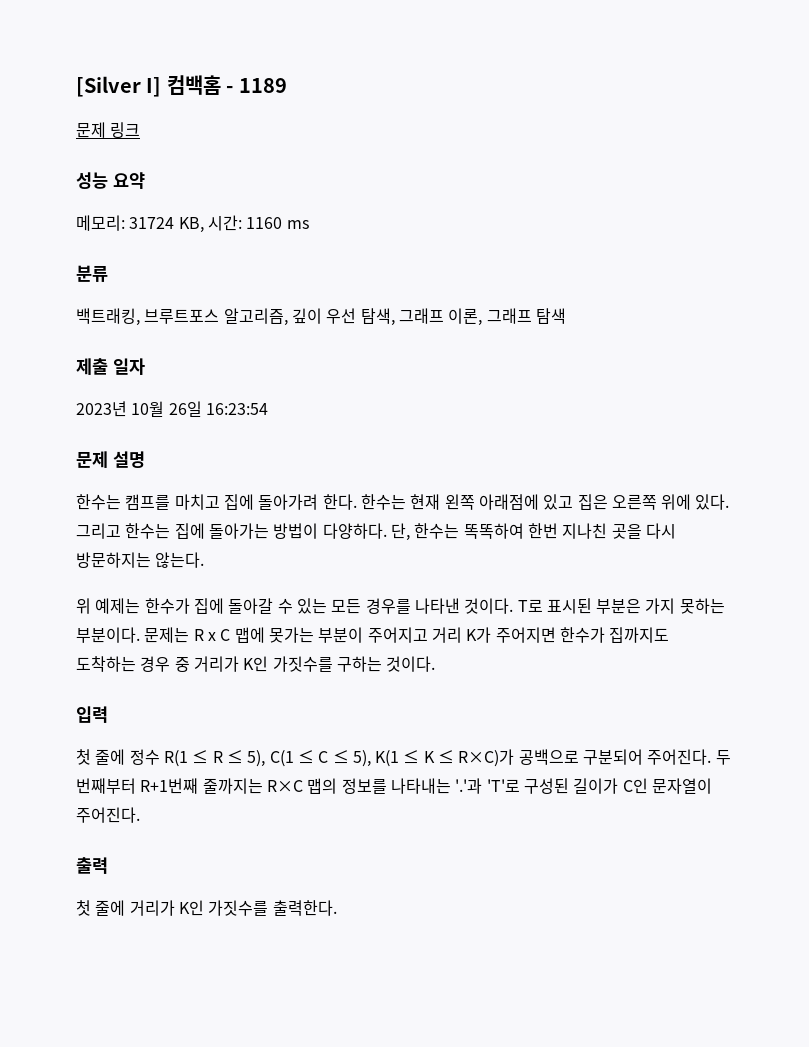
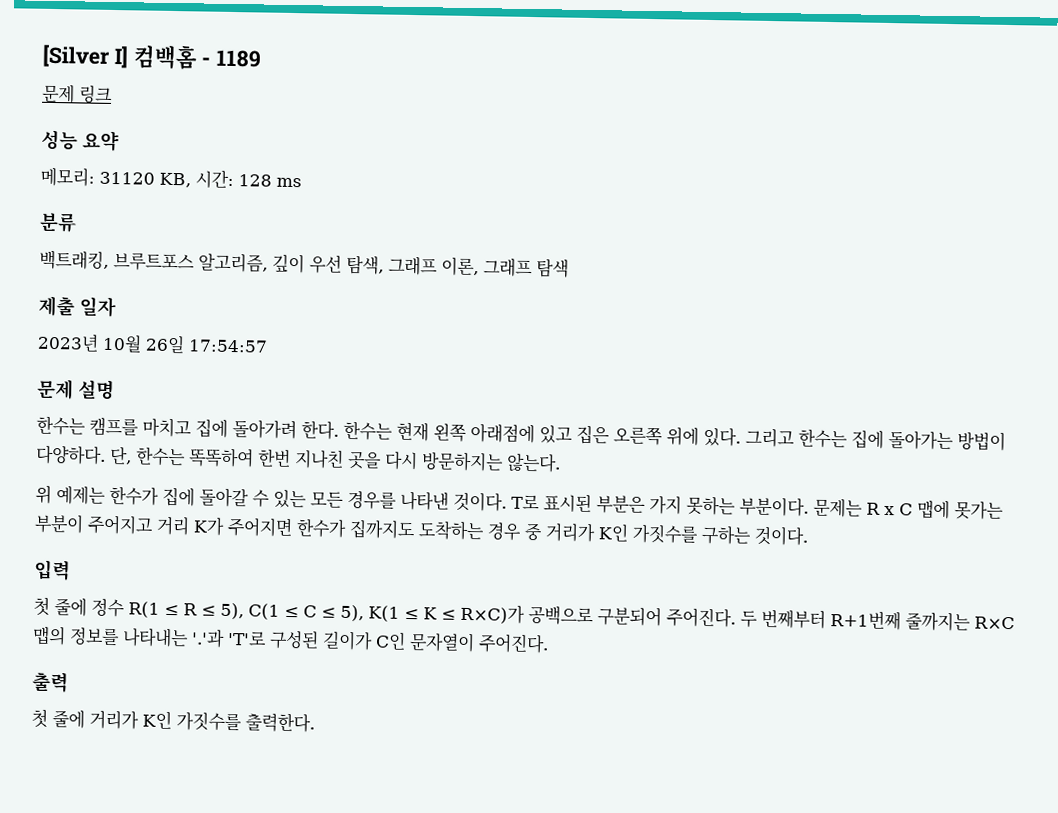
- 메모리: 31724 KB, 시간: 1160 ms
+ 메모리: 31120 KB, 시간: 128 ms
- 2023년 10월 26일 16:23:54
+ 2023년 10월 26일 17:54:57

